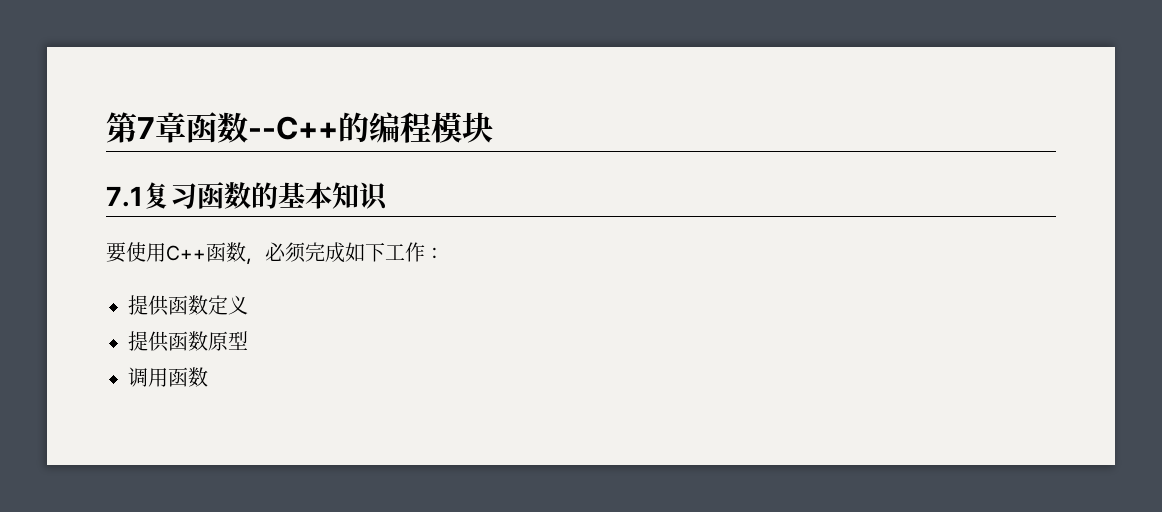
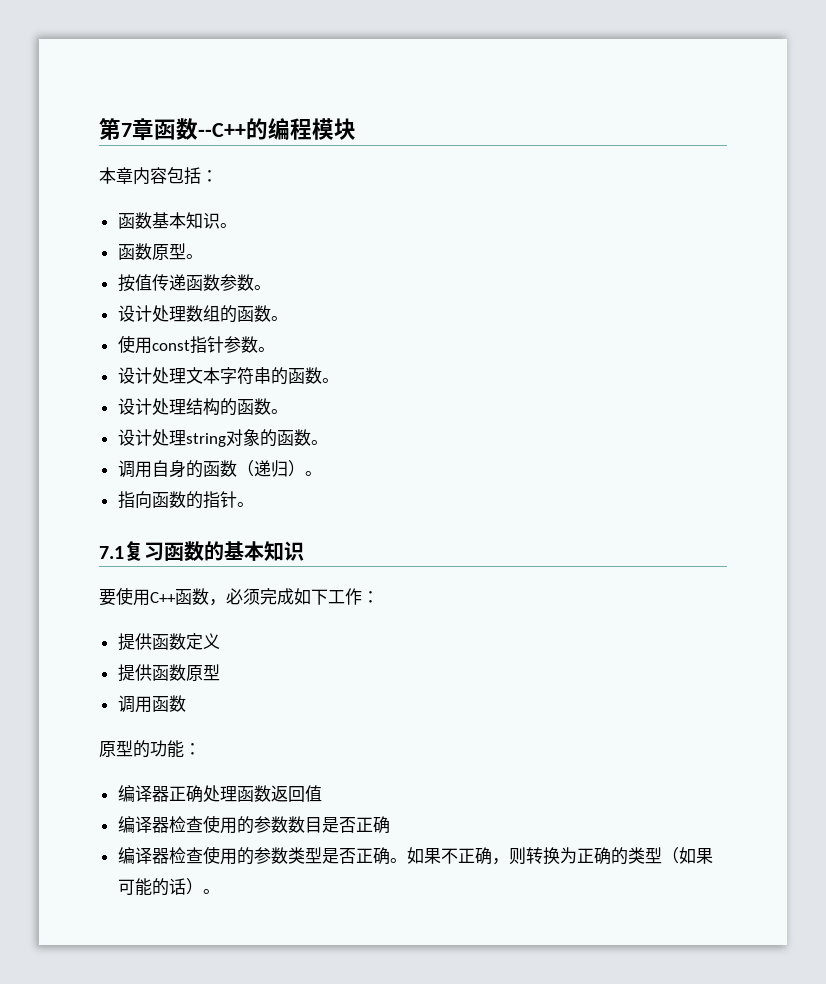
+ 本章内容包括：
+ 函数基本知识。
+ 函数原型。
+ 按值传递函数参数。
+ 设计处理数组的函数。
+ 使用const指针参数。
+ 设计处理文本字符串的函数。
+ 设计处理结构的函数。
+ 设计处理string对象的函数。
+ 调用自身的函数（递归）。
+ 指向函数的指针。
+ 原型的功能：
+ 编译器正确处理函数返回值
+ 编译器检查使用的参数数目是否正确
+ 编译器检查使用的参数类型是否正确。如果不正确，则转换为正确的类型（如果可能的话）。

